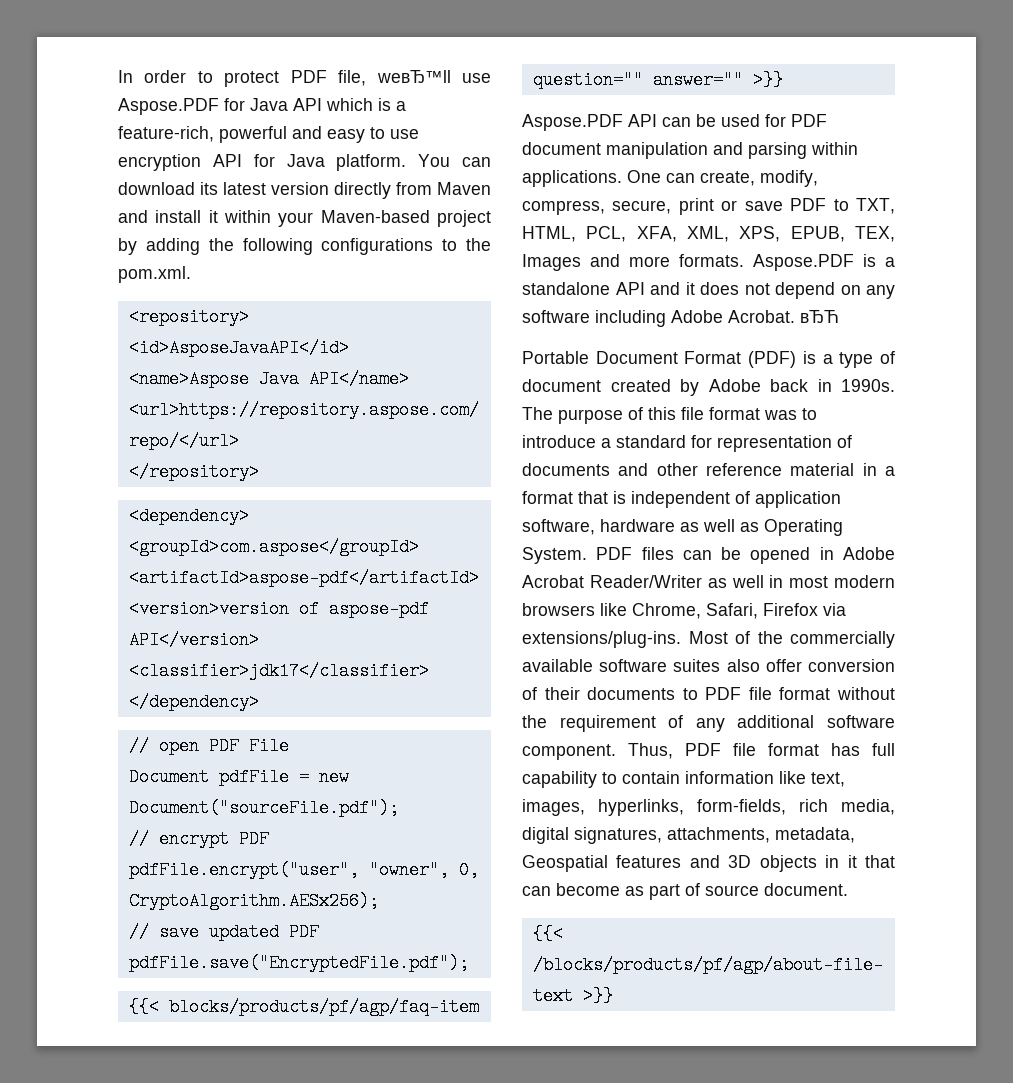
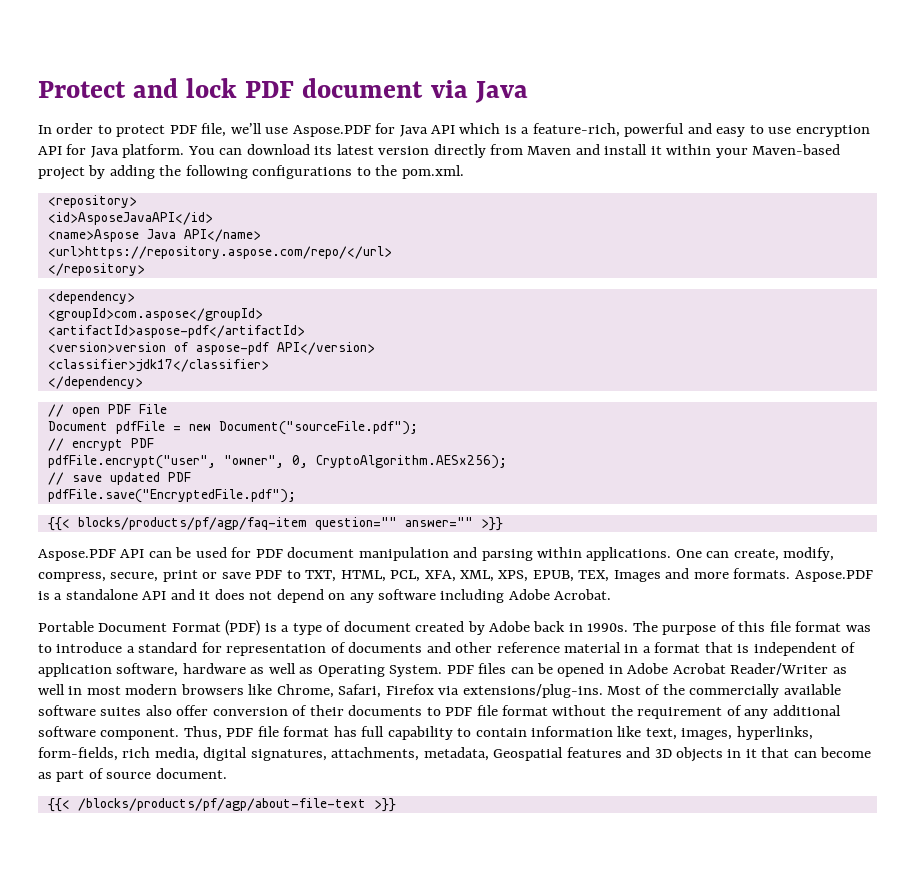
+ Protect and lock PDF document via Java
- In order to protect PDF file, weвЂ™ll use Aspose.PDF for Java API which is a feature-rich, powerful and easy to use encryption API for Java platform.
+ In order to protect PDF file, we’ll use Aspose.PDF for Java API which is a feature-rich, powerful and easy to use encryption API for Java platform.
- Aspose.PDF is a standalone API and it does not depend on any software including Adobe Acrobat. вЂЋ
+ Aspose.PDF is a standalone API and it does not depend on any software including Adobe Acrobat.

